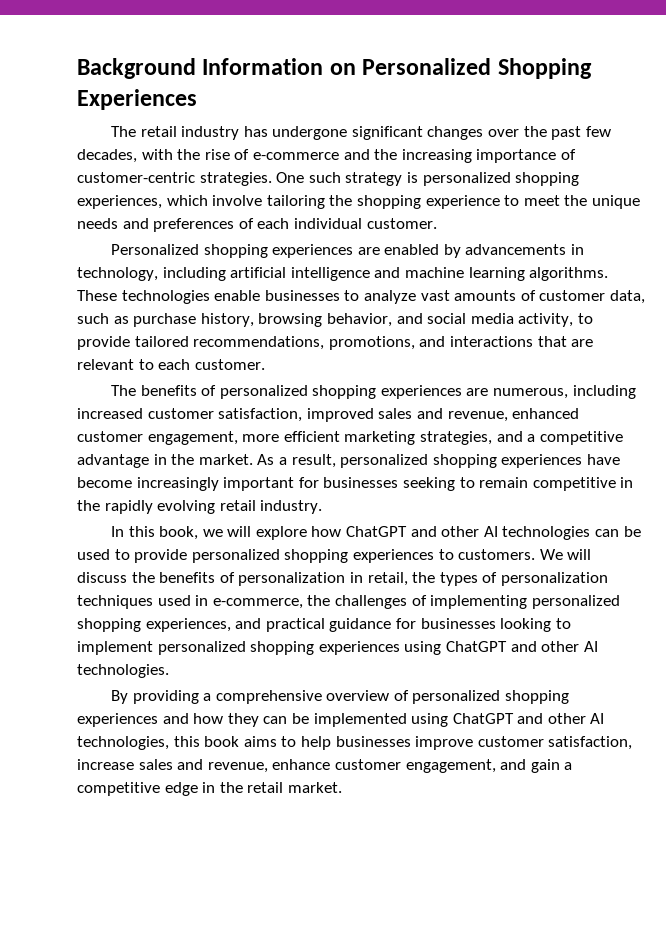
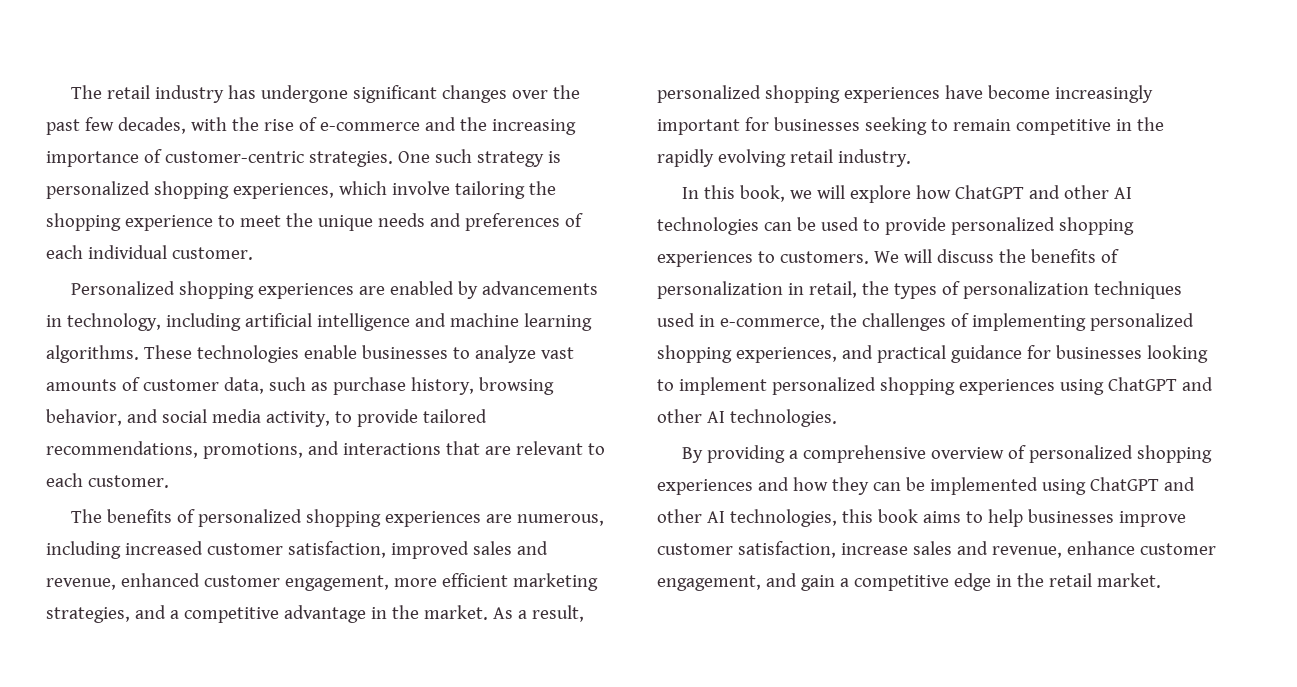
- Background Information on Personalized Shopping Experiences

